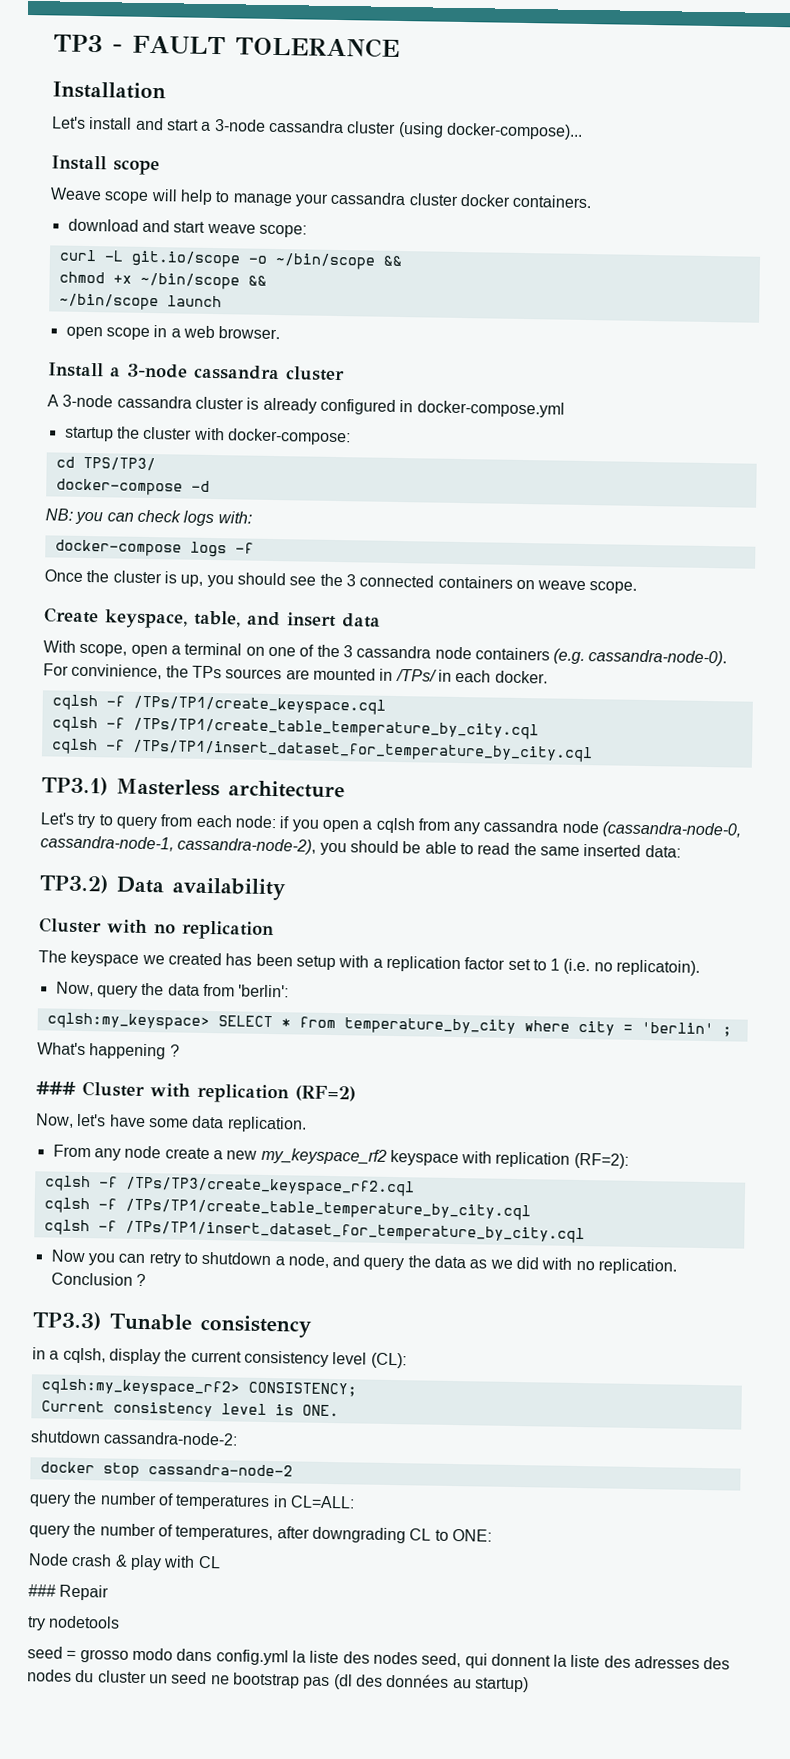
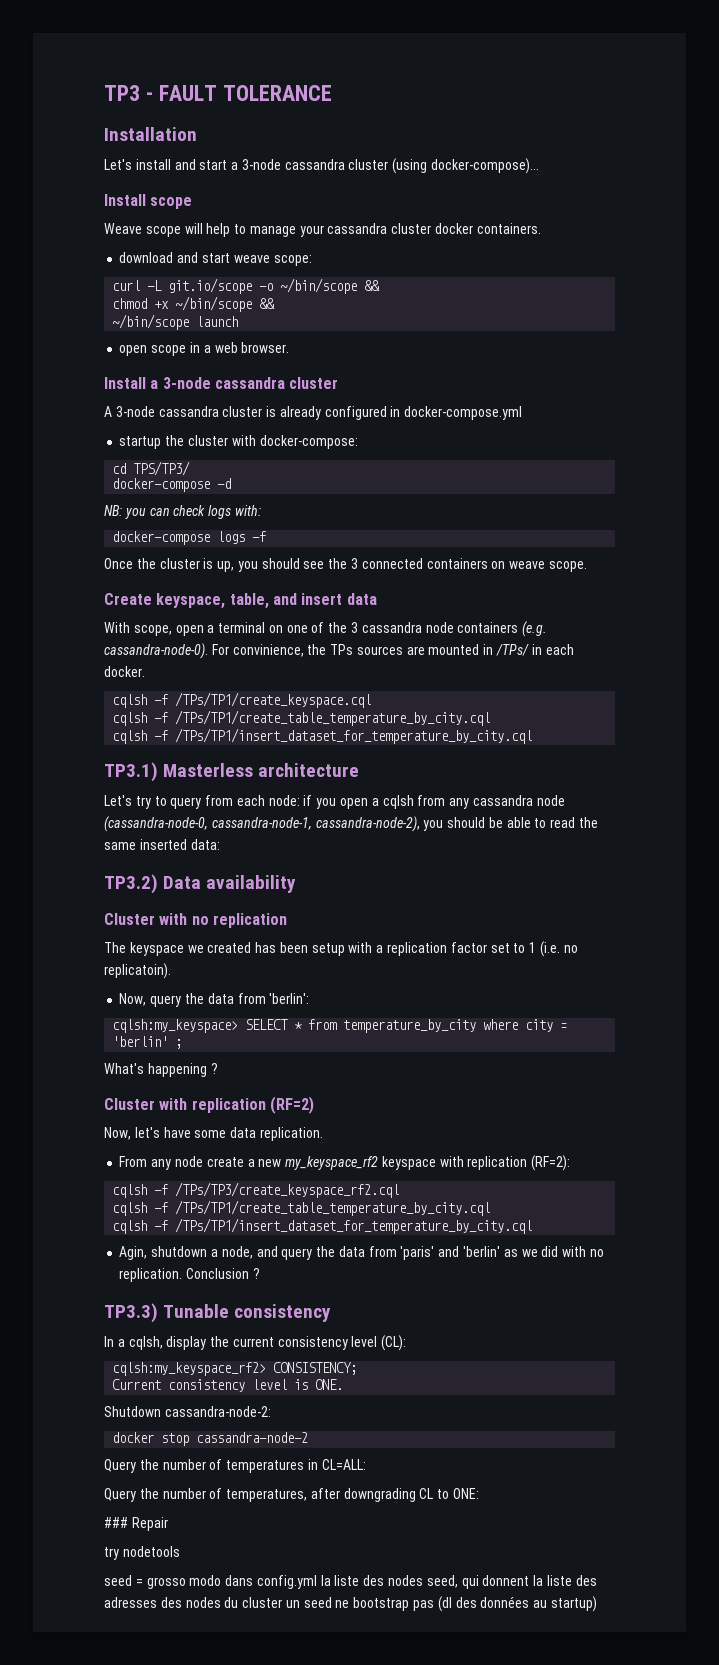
- ### Cluster with replication (RF=2)
+ Cluster with replication (RF=2)
- Now you can retry to shutdown a node, and query the data as we did with no replication.
+ Agin, shutdown a node, and query the data from 'paris' and 'berlin' as we did with no replication.
- in a cqlsh, display the current consistency level (CL):
+ In a cqlsh, display the current consistency level (CL):
- shutdown cassandra-node-2:
+ Shutdown cassandra-node-2:
- query the number of temperatures in CL=ALL:
+ Query the number of temperatures in CL=ALL:
- query the number of temperatures, after downgrading CL to ONE:
+ Query the number of temperatures, after downgrading CL to ONE:
- Node crash & play with CL

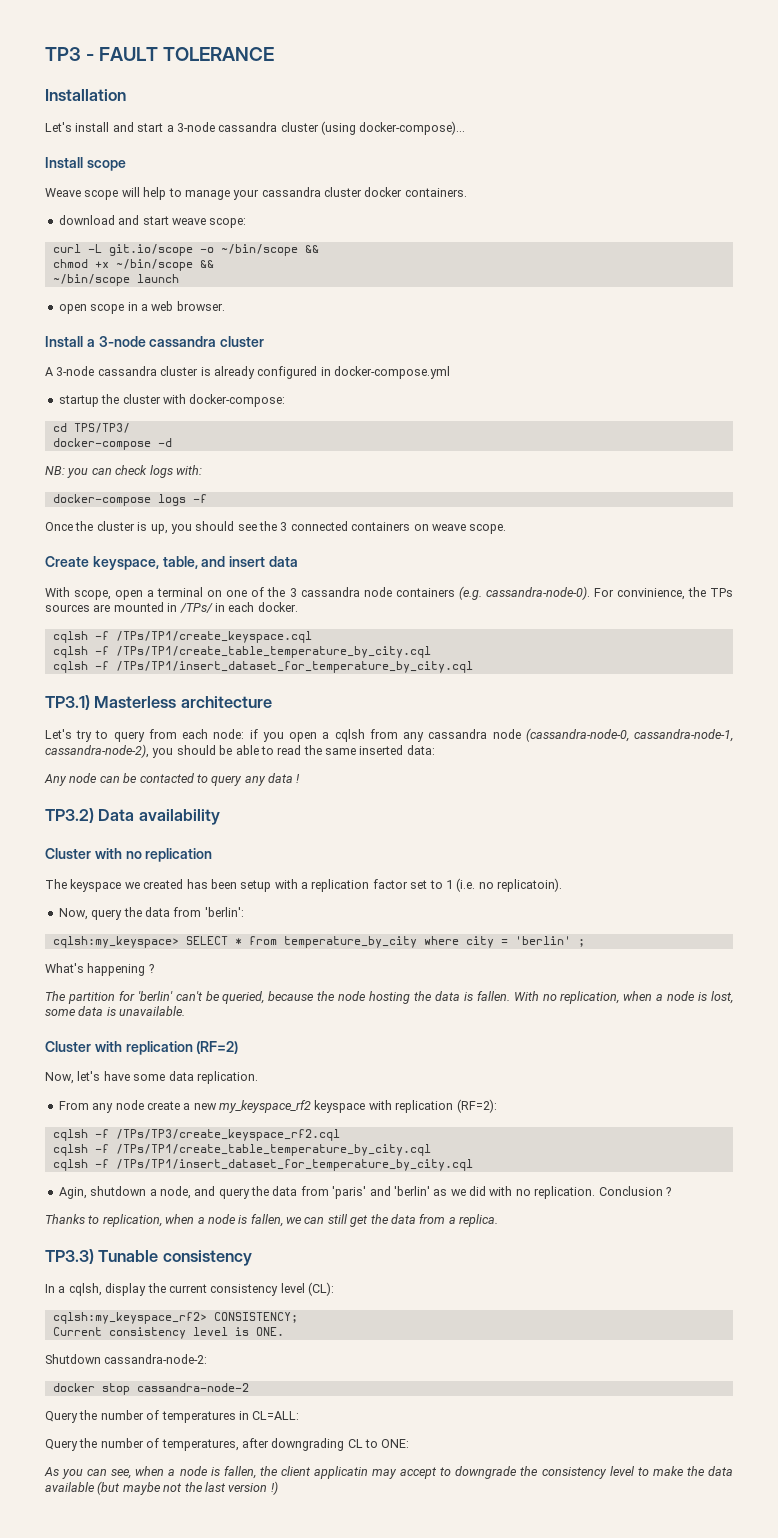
+ Any node can be contacted to query any data !
+ The partition for 'berlin' can't be queried, because the node hosting the data is fallen. With no replication, when a node is lost, some data is unavailable.
+ Thanks to replication, when a node is fallen, we can still get the data from a replica.
- ### Repair
- try nodetools
- seed = grosso modo dans config.yml la liste des nodes seed, qui donnent la liste des adresses des nodes du cluster un seed ne bootstrap pas (dl des données au startup)
+ As you can see, when a node is fallen, the client applicatin may accept to downgrade the consistency level to make the data available (but maybe not the last version !)

